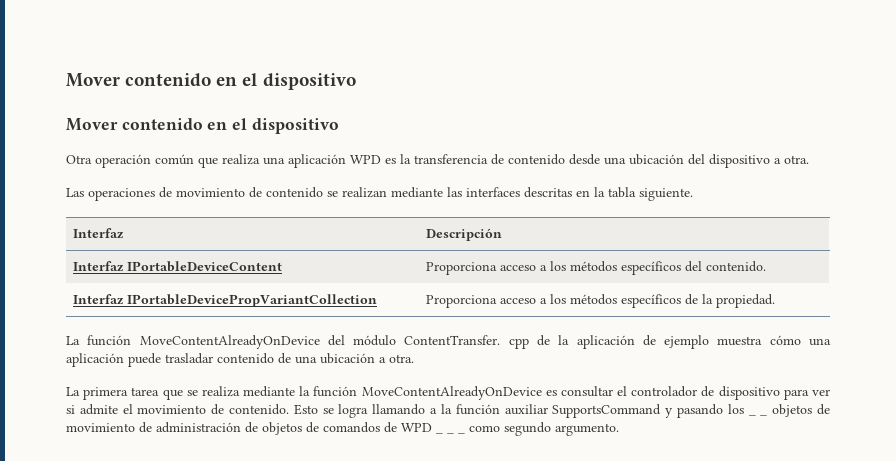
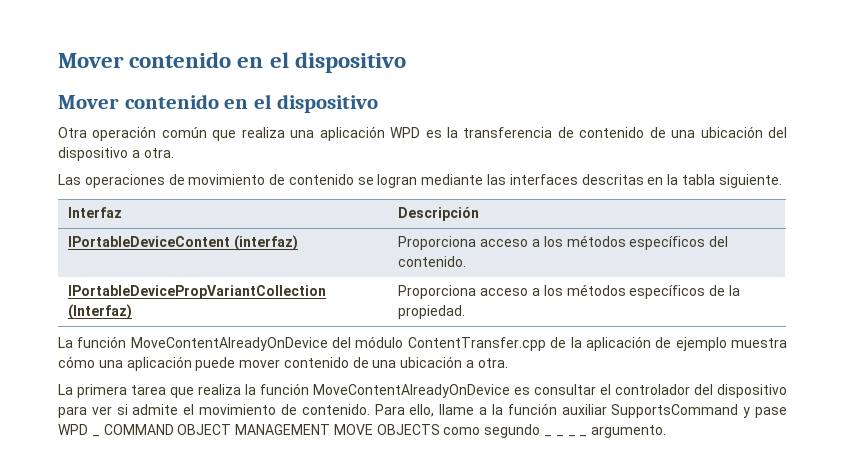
- Otra operación común que realiza una aplicación WPD es la transferencia de contenido desde una ubicación del dispositivo a otra.
+ Otra operación común que realiza una aplicación WPD es la transferencia de contenido de una ubicación del dispositivo a otra.
- Las operaciones de movimiento de contenido se realizan mediante las interfaces descritas en la tabla siguiente.
+ Las operaciones de movimiento de contenido se logran mediante las interfaces descritas en la tabla siguiente.
- Interfaz IPortableDeviceContent | Proporciona acceso a los métodos específicos del contenido.
+ IPortableDeviceContent (interfaz) | Proporciona acceso a los métodos específicos del contenido.
- Interfaz IPortableDevicePropVariantCollection | Proporciona acceso a los métodos específicos de la propiedad.
+ IPortableDevicePropVariantCollection (Interfaz) | Proporciona acceso a los métodos específicos de la propiedad.
- La función MoveContentAlreadyOnDevice del módulo ContentTransfer. cpp de la aplicación de ejemplo muestra cómo una aplicación puede trasladar contenido de una ubicación a otra.
+ La función MoveContentAlreadyOnDevice del módulo ContentTransfer.cpp de la aplicación de ejemplo muestra cómo una aplicación puede mover contenido de una ubicación a otra.
- La primera tarea que se realiza mediante la función MoveContentAlreadyOnDevice es consultar el controlador de dispositivo para ver si admite el movimiento de contenido.
+ La primera tarea que realiza la función MoveContentAlreadyOnDevice es consultar el controlador del dispositivo para ver si admite el movimiento de contenido.
- Esto se logra llamando a la función auxiliar SupportsCommand y pasando los _ _ objetos de movimiento de administración de objetos de comandos de WPD _ _ _ como segundo argumento.
+ Para ello, llame a la función auxiliar SupportsCommand y pase WPD _ COMMAND OBJECT MANAGEMENT MOVE OBJECTS como segundo _ _ _ _ argumento.

